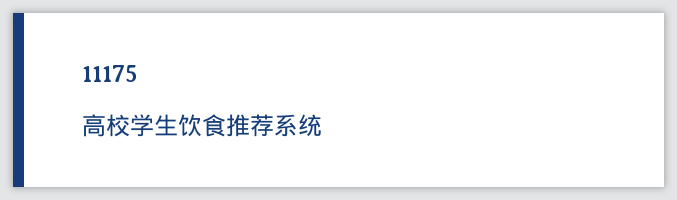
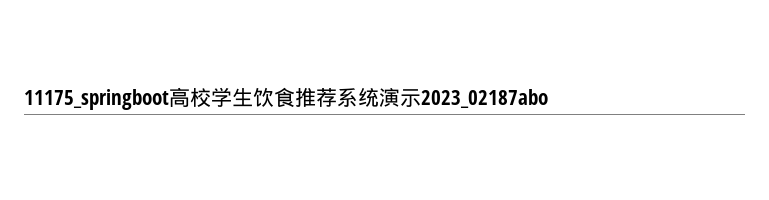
- 11175
- 高校学生饮食推荐系统
+ 11175_springboot高校学生饮食推荐系统演示2023_02187abo

